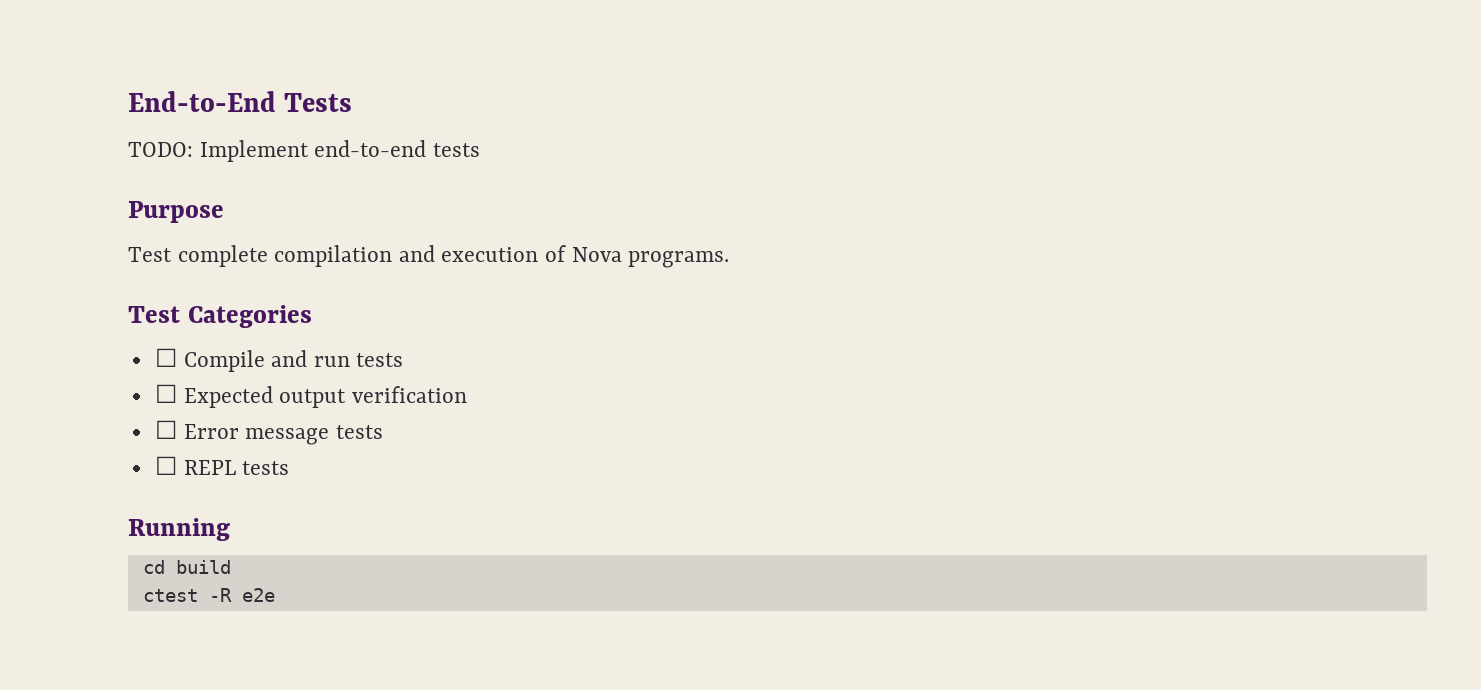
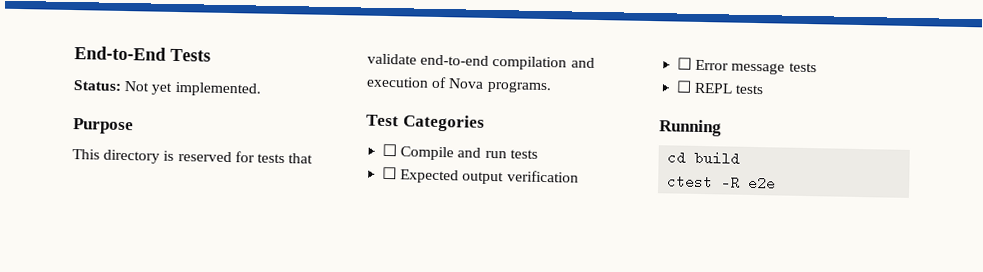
- TODO: Implement end-to-end tests
+ Status: Not yet implemented.
  Purpose
- Test complete compilation and execution of Nova programs.
+ This directory is reserved for tests that validate end-to-end compilation and execution of Nova programs.

